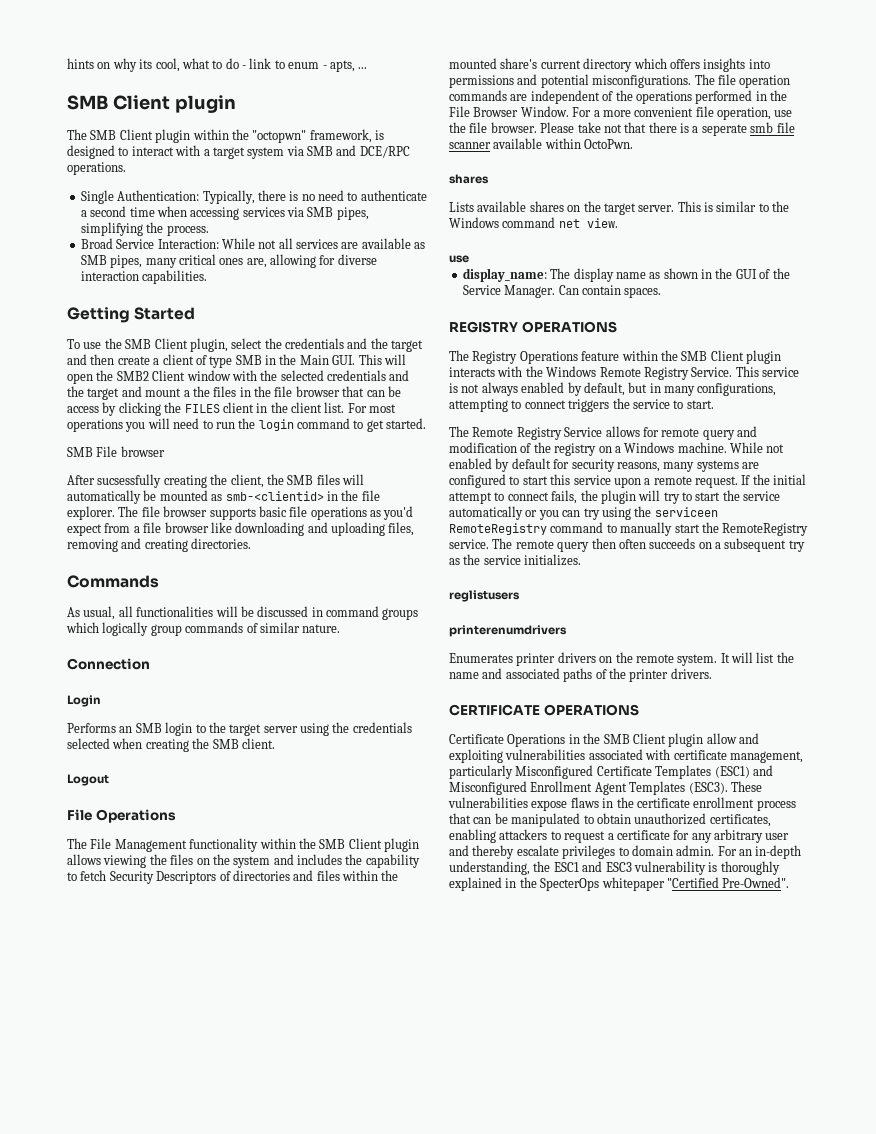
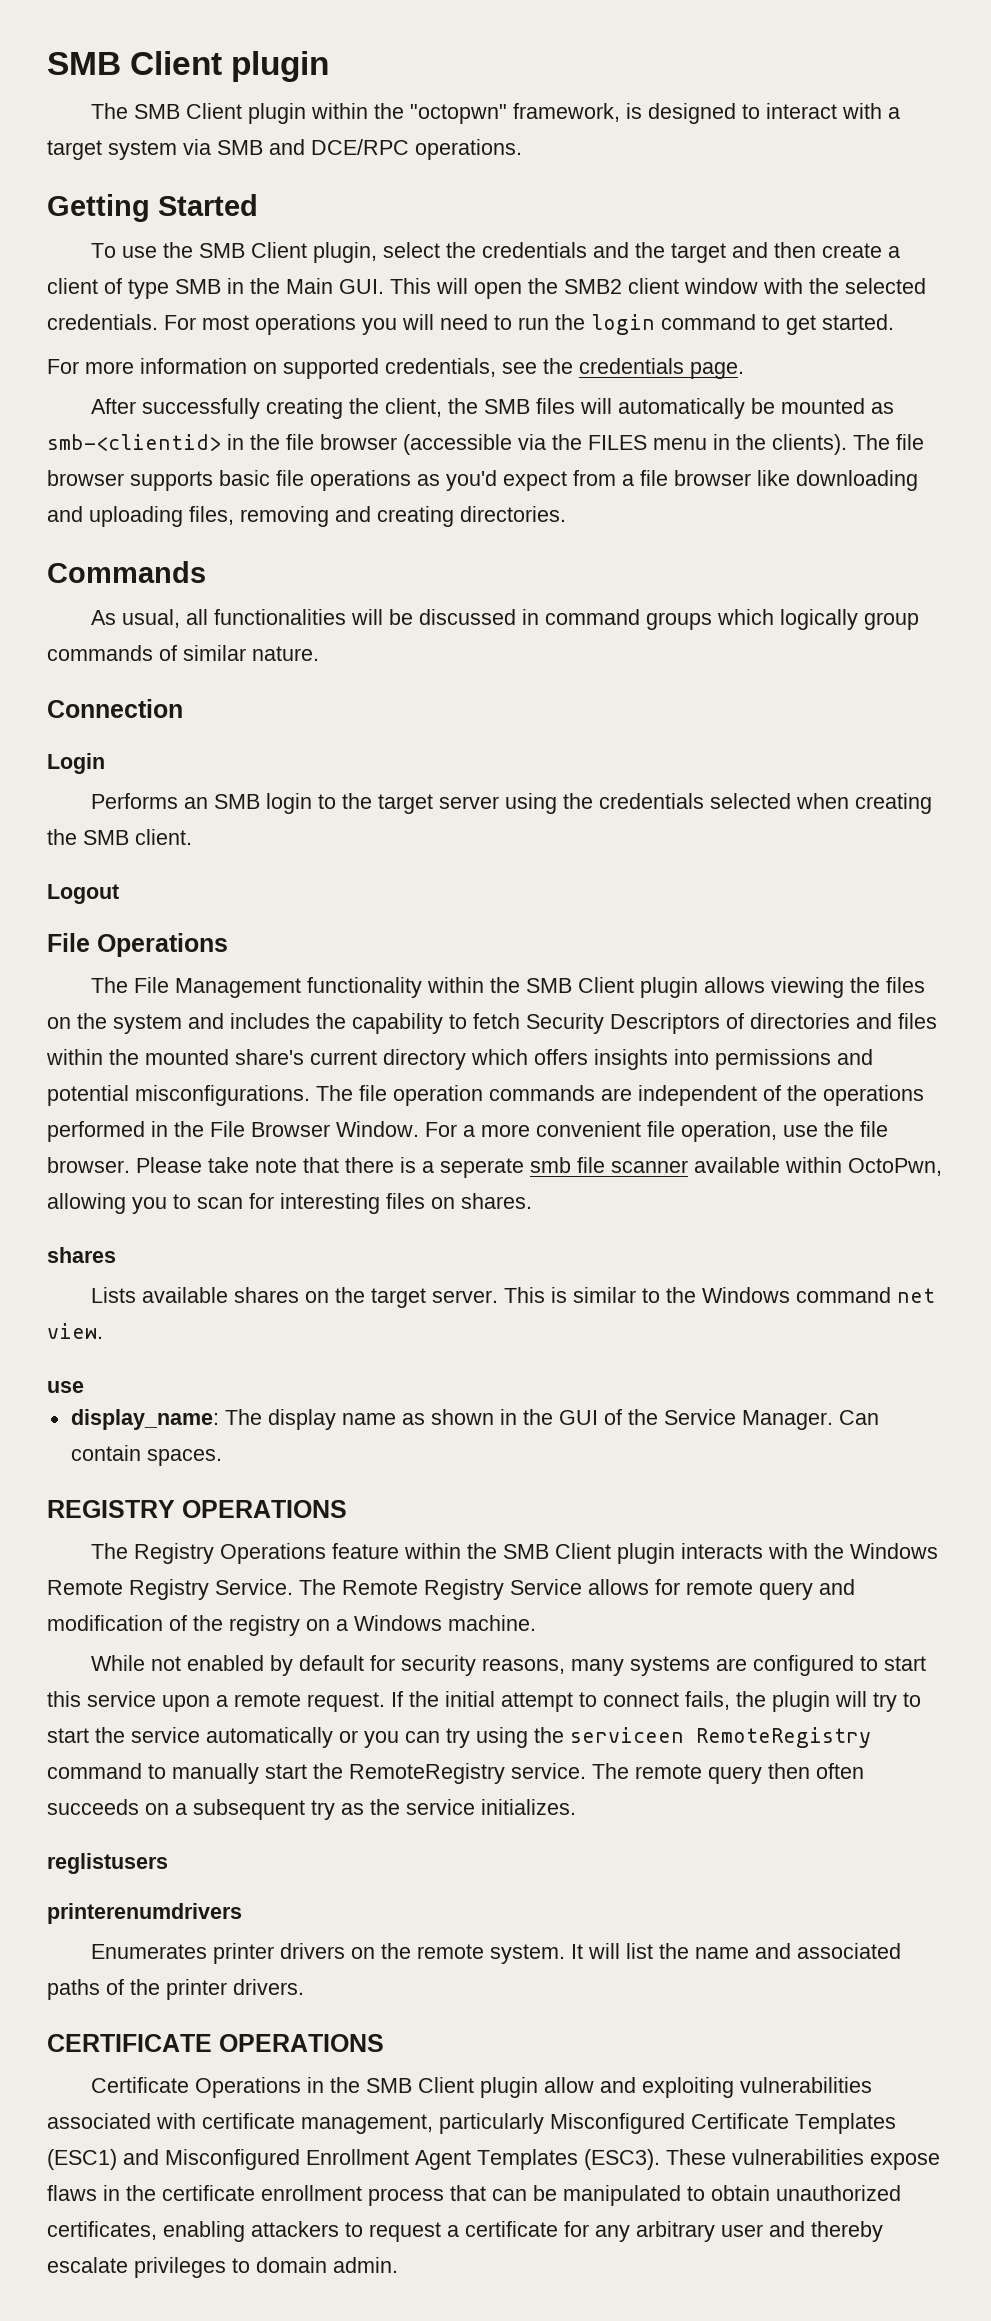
- hints on why its cool, what to do - link to enum - apts, ...
- Single Authentication: Typically, there is no need to authenticate a second time when accessing services via SMB pipes, simplifying the process.
- Broad Service Interaction: While not all services are available as SMB pipes, many critical ones are, allowing for diverse interaction capabilities.
- To use the SMB Client plugin, select the credentials and the target and then create a client of type SMB in the Main GUI. This will open the SMB2 Client window with the selected credentials and the target and mount a the files in the file browser that can be access by clicking the FILES client in the client list.
+ To use the SMB Client plugin, select the credentials and the target and then create a client of type SMB in the Main GUI. This will open the SMB2 client window with the selected credentials.
- SMB File browser
+ For more information on supported credentials, see the credentials page.
- After sucsessfully creating the client, the SMB files will automatically be mounted as smb-<clientid> in the file explorer.
+ After successfully creating the client, the SMB files will automatically be mounted as smb-<clientid> in the file browser (accessible via the FILES menu in the clients).
- Please take not that there is a seperate smb file scanner available within OctoPwn.
+ Please take note that there is a seperate smb file scanner available within OctoPwn, allowing you to scan for interesting files on shares.
- The Registry Operations feature within the SMB Client plugin interacts with the Windows Remote Registry Service. This service is not always enabled by default, but in many configurations, attempting to connect triggers the service to start.
- The Remote Registry Service allows for remote query and modification of the registry on a Windows machine. While not enabled by default for security reasons, many systems are configured to start this service upon a remote request.
+ The Registry Operations feature within the SMB Client plugin interacts with the Windows Remote Registry Service. The Remote Registry Service allows for remote query and modification of the registry on a Windows machine.
+ While not enabled by default for security reasons, many systems are configured to start this service upon a remote request.
- For an in-depth understanding, the ESC1 and ESC3 vulnerability is thoroughly explained in the SpecterOps whitepaper "Certified Pre-Owned".

